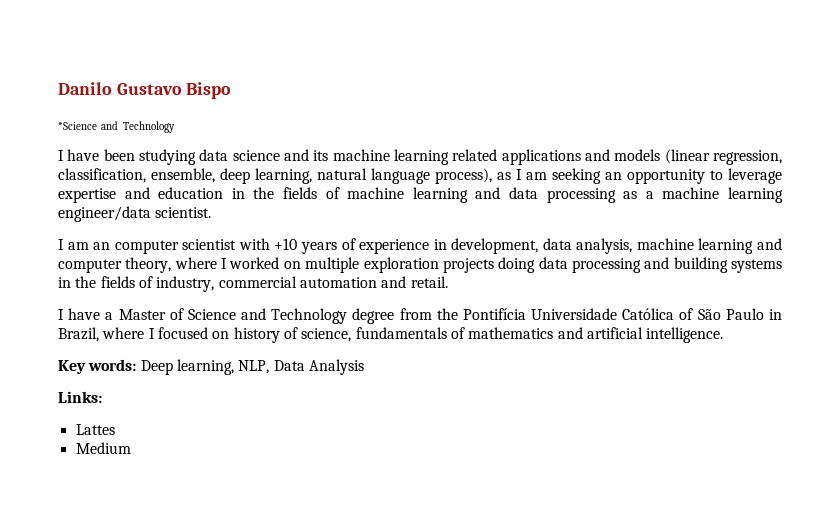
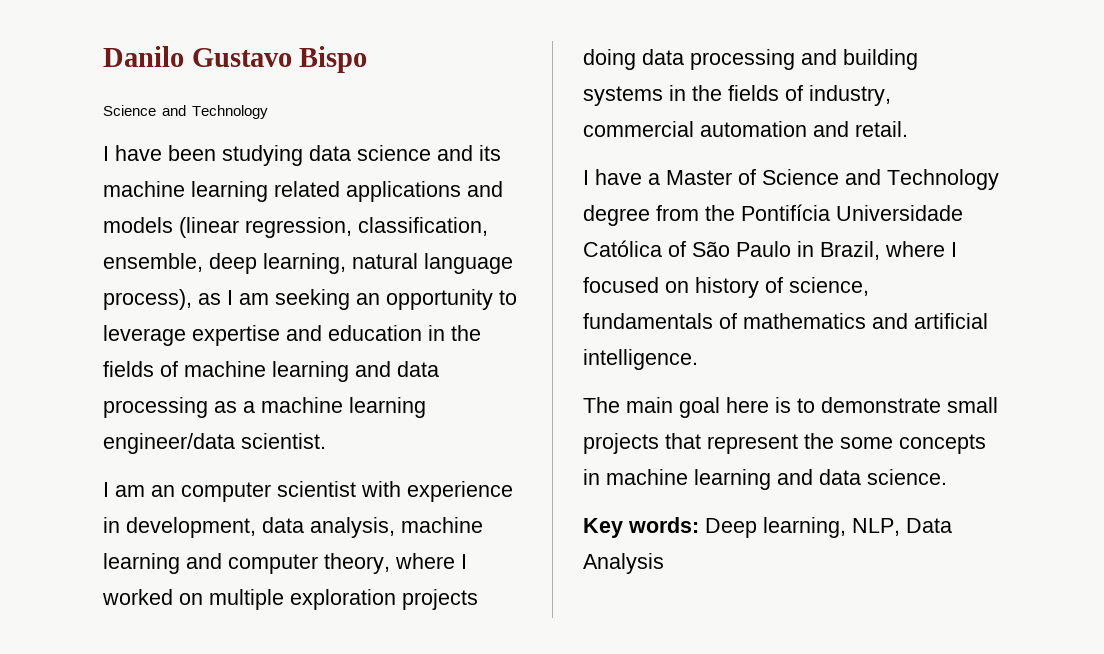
  Danilo Gustavo Bispo
- *Science and Technology
+ Science and Technology
- I am an computer scientist with +10 years of experience in development, data analysis, machine learning and computer theory, where I worked on multiple exploration projects doing data processing and building systems in the fields of industry, commercial automation and retail.
+ I am an computer scientist with experience in development, data analysis, machine learning and computer theory, where I worked on multiple exploration projects doing data processing and building systems in the fields of industry, commercial automation and retail.
+ The main goal here is to demonstrate small projects that represent the some concepts in machine learning and data science.
- Links:
- Lattes
- Medium

